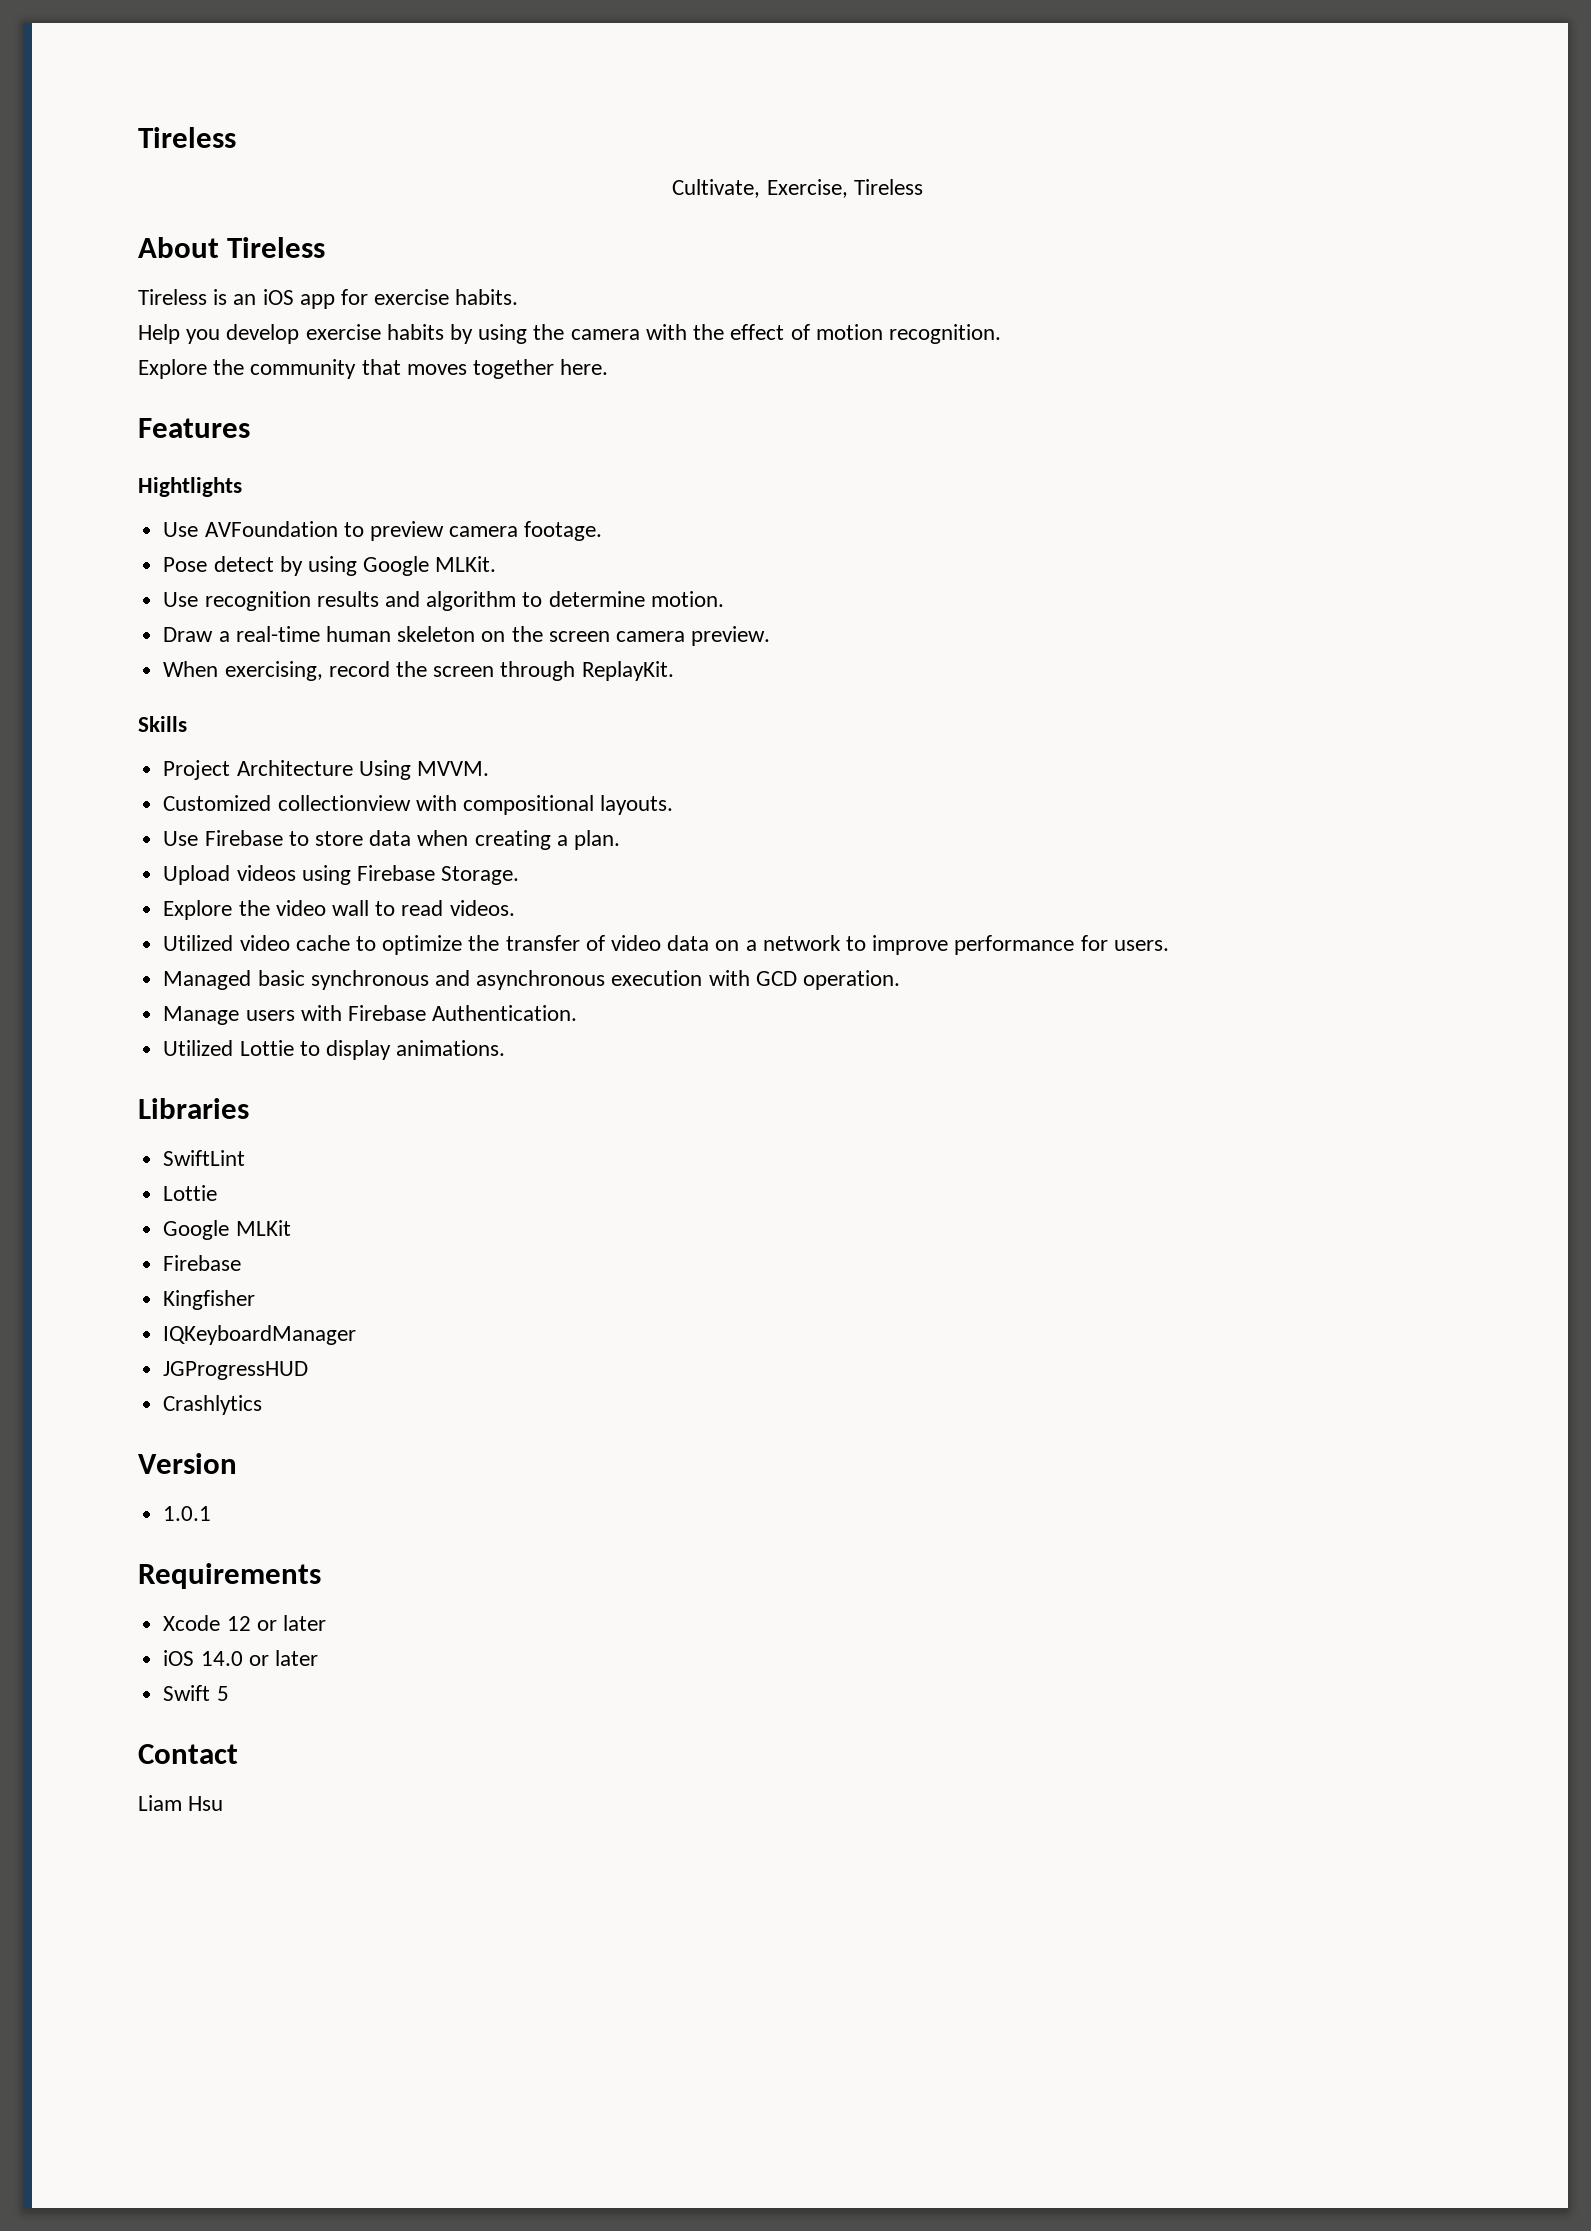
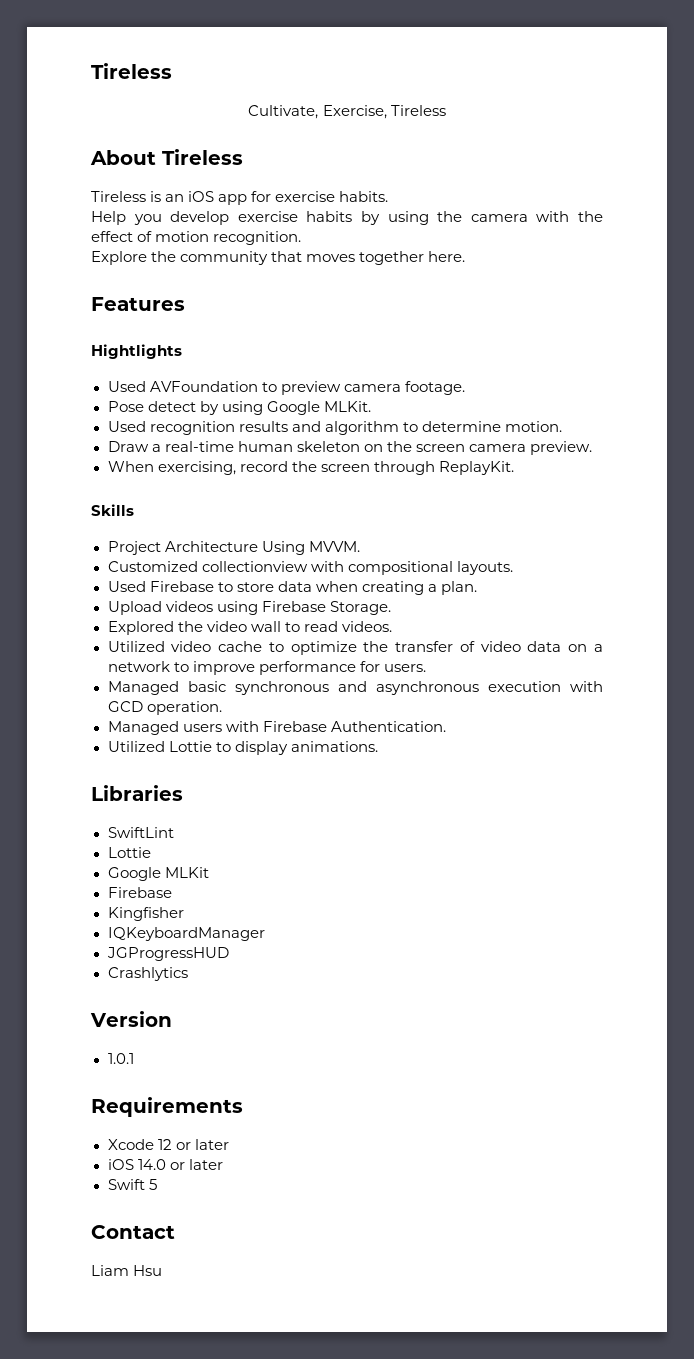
- Use AVFoundation to preview camera footage.
+ Used AVFoundation to preview camera footage.
- Use recognition results and algorithm to determine motion.
+ Used recognition results and algorithm to determine motion.
- Use Firebase to store data when creating a plan.
+ Used Firebase to store data when creating a plan.
- Explore the video wall to read videos.
+ Explored the video wall to read videos.
- Manage users with Firebase Authentication.
+ Managed users with Firebase Authentication.

